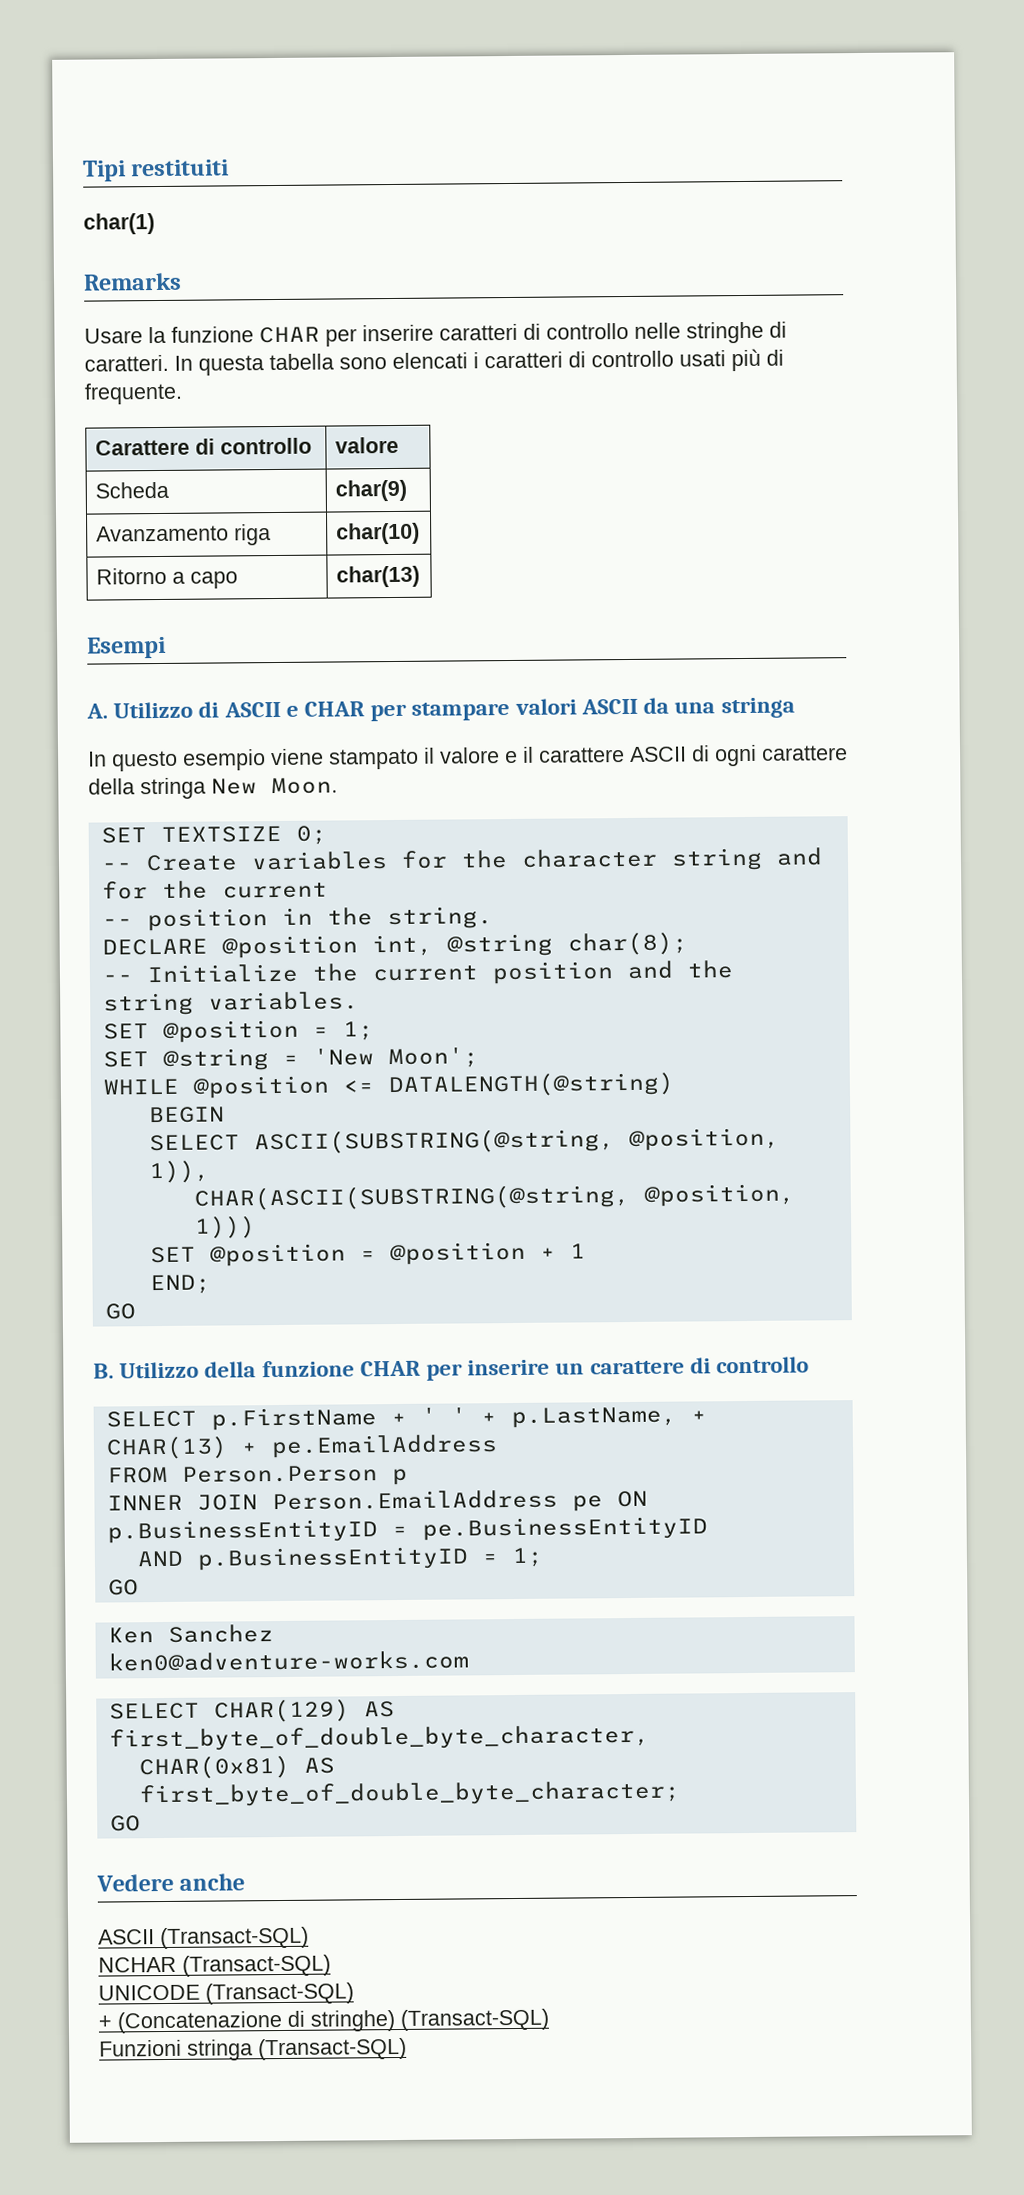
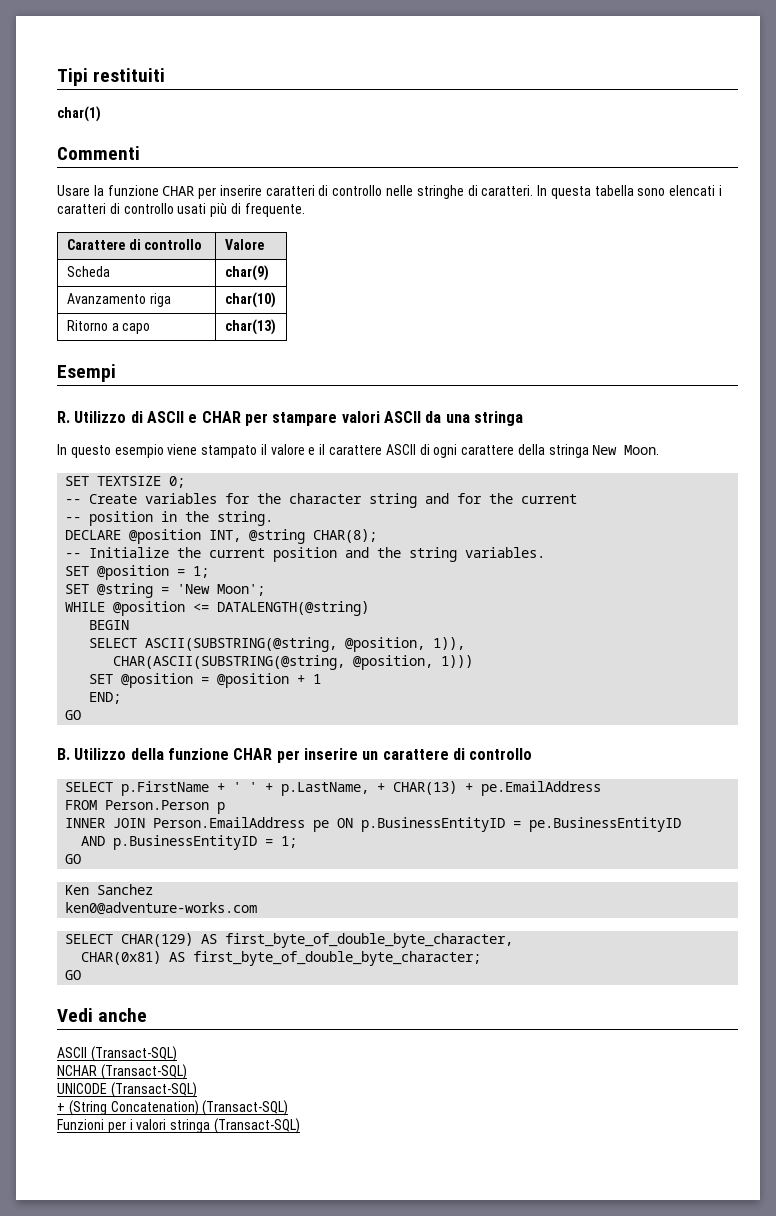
- Remarks
+ Commenti
- Carattere di controllo | valore
+ Carattere di controllo | Valore
- A. Utilizzo di ASCII e CHAR per stampare valori ASCII da una stringa
+ R. Utilizzo di ASCII e CHAR per stampare valori ASCII da una stringa
- DECLARE @position int, @string char(8);
+ DECLARE @position INT, @string CHAR(8);
- Vedere anche
+ Vedi anche
- + (Concatenazione di stringhe) (Transact-SQL)
+ + (String Concatenation) (Transact-SQL)
- Funzioni stringa (Transact-SQL)
+ Funzioni per i valori stringa (Transact-SQL)

